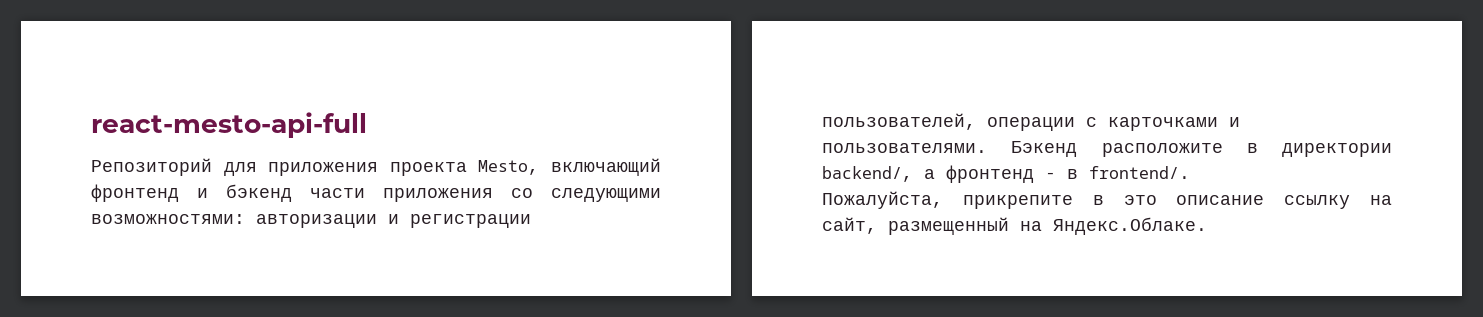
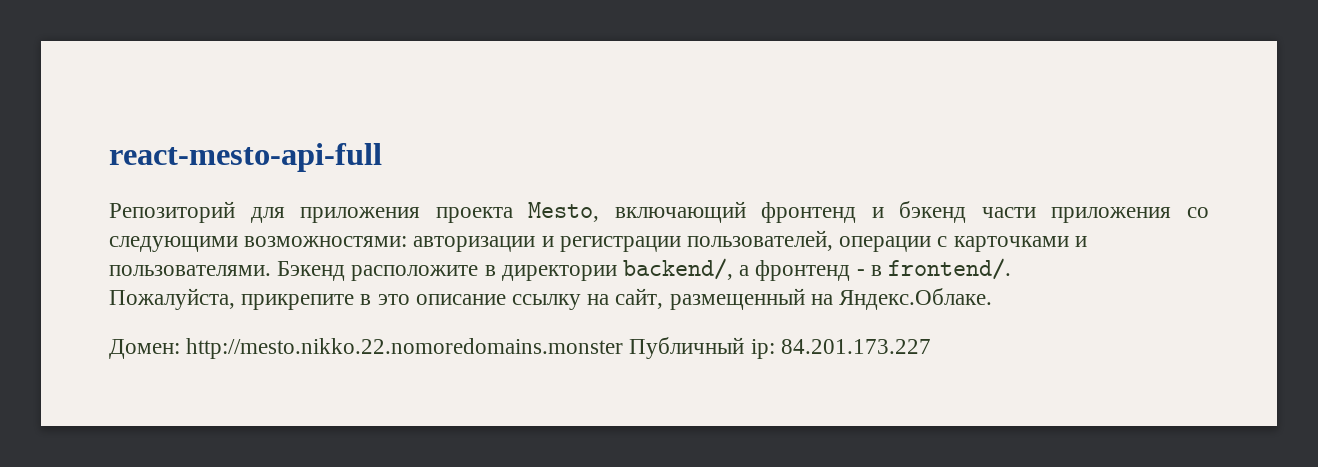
+ Домен: http://mesto.nikko.22.nomoredomains.monster Публичный ip: 84.201.173.227

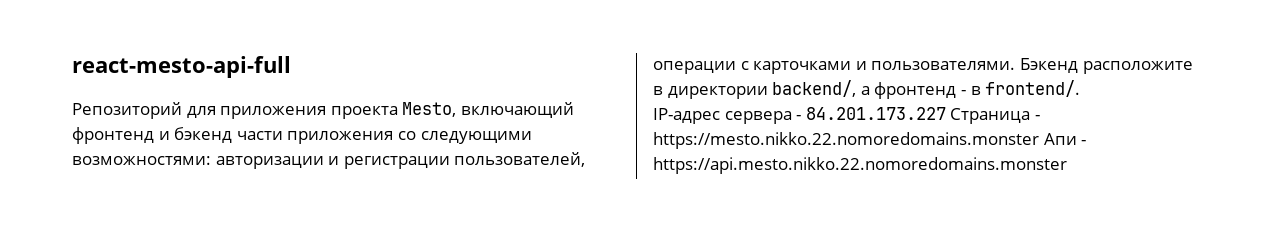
- Пожалуйста, прикрепите в это описание ссылку на сайт, размещенный на Яндекс.Облаке.
- Домен: http://mesto.nikko.22.nomoredomains.monster Публичный ip: 84.201.173.227
+ IP-адрес сервера - 84.201.173.227 Страница - https://mesto.nikko.22.nomoredomains.monster Апи - https://api.mesto.nikko.22.nomoredomains.monster

